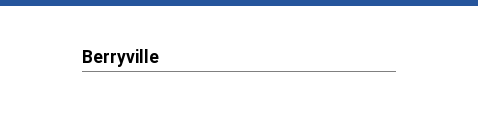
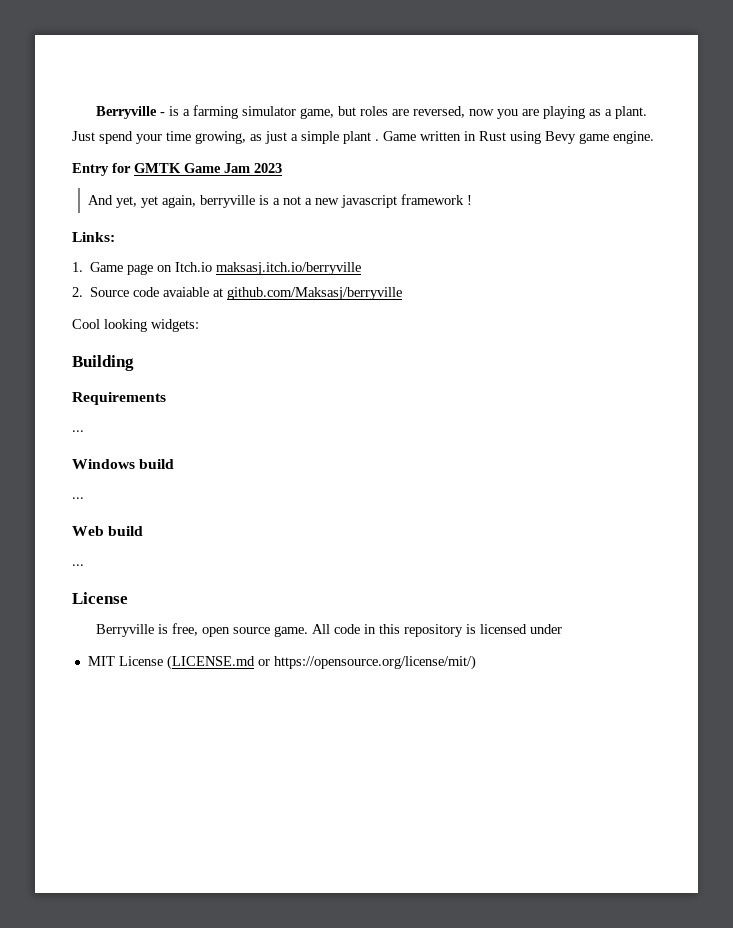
- Berryville
+ Berryville - is a farming simulator game, but roles are reversed, now you are playing as a plant. Just spend your time growing, as just a simple plant . Game written in Rust using Bevy game engine.
+ Entry for GMTK Game Jam 2023
+ And yet, yet again, berryville is a not a new javascript framework !
+ Links:
+ 1. Game page on Itch.io maksasj.itch.io/berryville
+ 2. Source code avaiable at github.com/Maksasj/berryville
+ Cool looking widgets:
+ Building
+ Requirements
+ ...
+ Windows build
+ ...
+ Web build
+ ...
+ License
+ Berryville is free, open source game. All code in this repository is licensed under
+ MIT License (LICENSE.md or https://opensource.org/license/mit/)

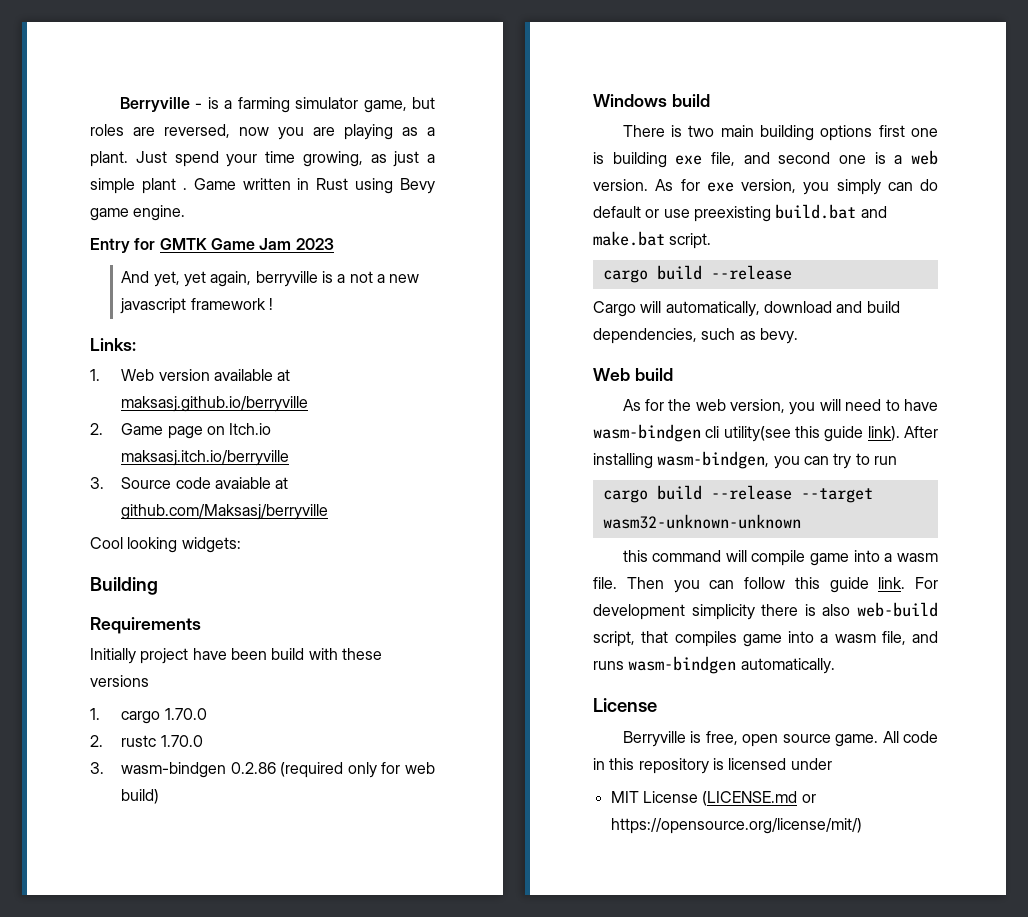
- 1. Game page on Itch.io maksasj.itch.io/berryville
+ 1. Web version available at maksasj.github.io/berryville
+ 2. Game page on Itch.io maksasj.itch.io/berryville
- 2. Source code avaiable at github.com/Maksasj/berryville
+ 3. Source code avaiable at github.com/Maksasj/berryville
  Requirements
- ...
+ Initially project have been build with these versions
+ 1. cargo 1.70.0
+ 2. rustc 1.70.0
+ 3. wasm-bindgen 0.2.86 (required only for web build)
  Windows build
- ...
+ There is two main building options first one is building exe file, and second one is a web version. As for exe version, you simply can do default or use preexisting build.bat and make.bat script.
+ cargo build --release
+ Cargo will automatically, download and build dependencies, such as bevy.
  Web build
- ...
+ As for the web version, you will need to have wasm-bindgen cli utility(see this guide link). After installing wasm-bindgen, you can try to run
+ cargo build --release --target wasm32-unknown-unknown
+ this command will compile game into a wasm file. Then you can follow this guide link. For development simplicity there is also web-build script, that compiles game into a wasm file, and runs wasm-bindgen automatically.

